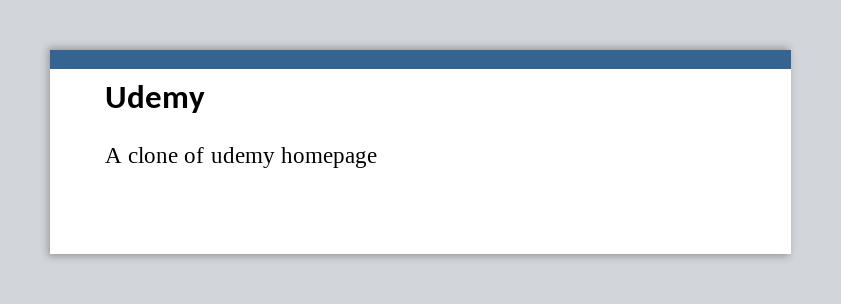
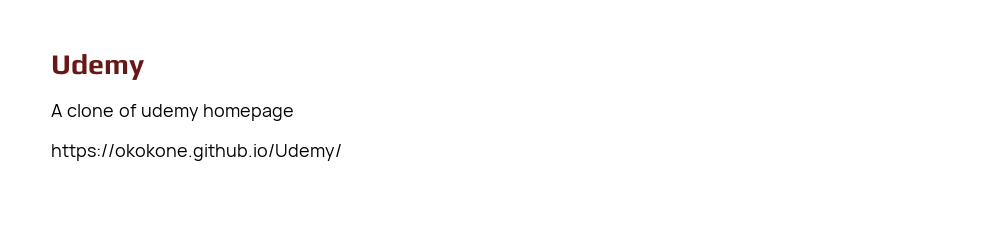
+ https://okokone.github.io/Udemy/

